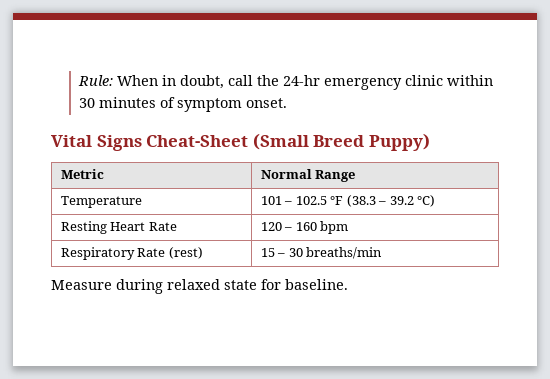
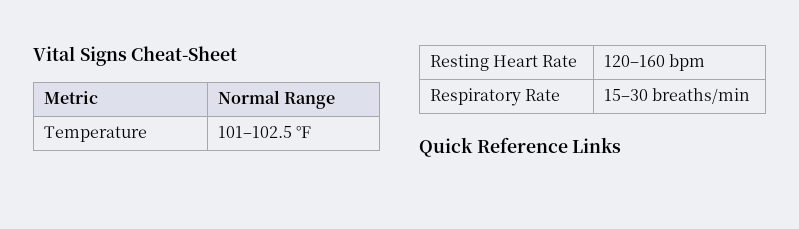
- Rule: When in doubt, call the 24-hr emergency clinic within 30 minutes of symptom onset.
- Vital Signs Cheat-Sheet (Small Breed Puppy)
+ Vital Signs Cheat-Sheet
- Temperature | 101 – 102.5 °F (38.3 – 39.2 °C)
+ Temperature | 101–102.5 °F
- Resting Heart Rate | 120 – 160 bpm
+ Resting Heart Rate | 120–160 bpm
- Respiratory Rate (rest) | 15 – 30 breaths/min
- Measure during relaxed state for baseline.
+ Respiratory Rate | 15–30 breaths/min
+ Quick Reference Links

